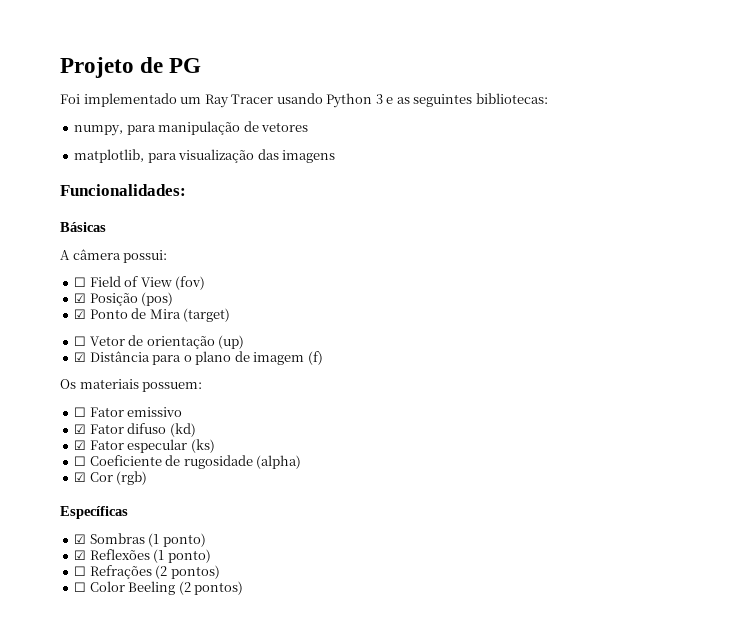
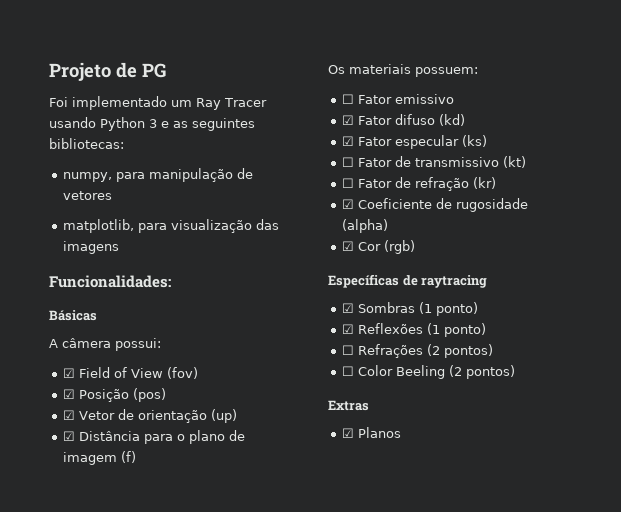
- ☐ Field of View (fov)
+ ☑ Field of View (fov)
- ☑ Ponto de Mira (target)
- ☐ Vetor de orientação (up)
+ ☑ Vetor de orientação (up)
- ☐ Coeficiente de rugosidade (alpha)
+ ☐ Fator de transmissivo (kt)
+ ☐ Fator de refração (kr)
+ ☑ Coeficiente de rugosidade (alpha)
- Específicas
+ Específicas de raytracing
+ Extras
+ ☑ Planos

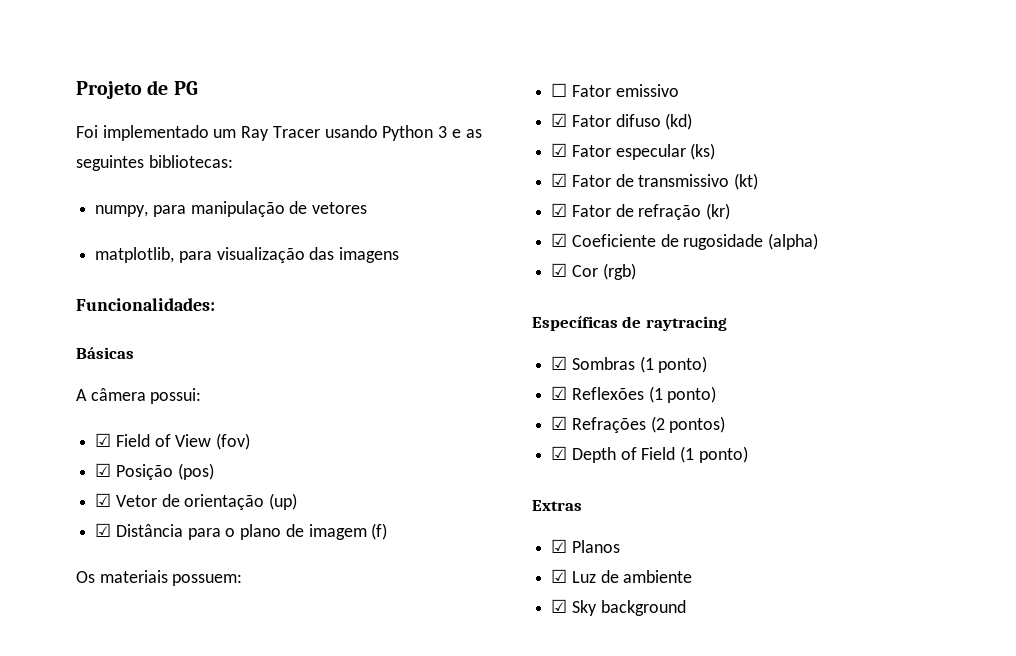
- ☐ Fator de transmissivo (kt)
+ ☑ Fator de transmissivo (kt)
- ☐ Fator de refração (kr)
+ ☑ Fator de refração (kr)
- ☐ Refrações (2 pontos)
+ ☑ Refrações (2 pontos)
- ☐ Color Beeling (2 pontos)
+ ☑ Depth of Field (1 ponto)
  Extras
  ☑ Planos
+ ☑ Luz de ambiente
+ ☑ Sky background

